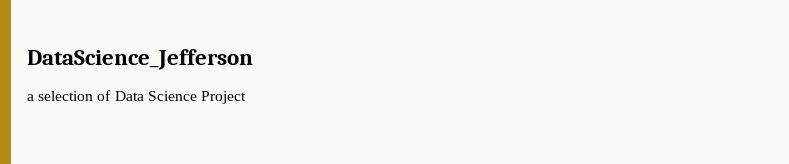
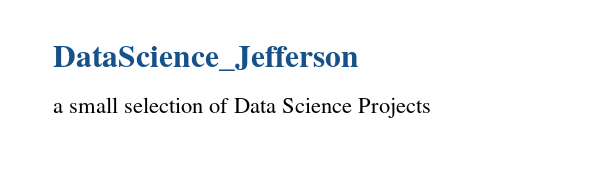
- a selection of Data Science Project
+ a small selection of Data Science Projects

